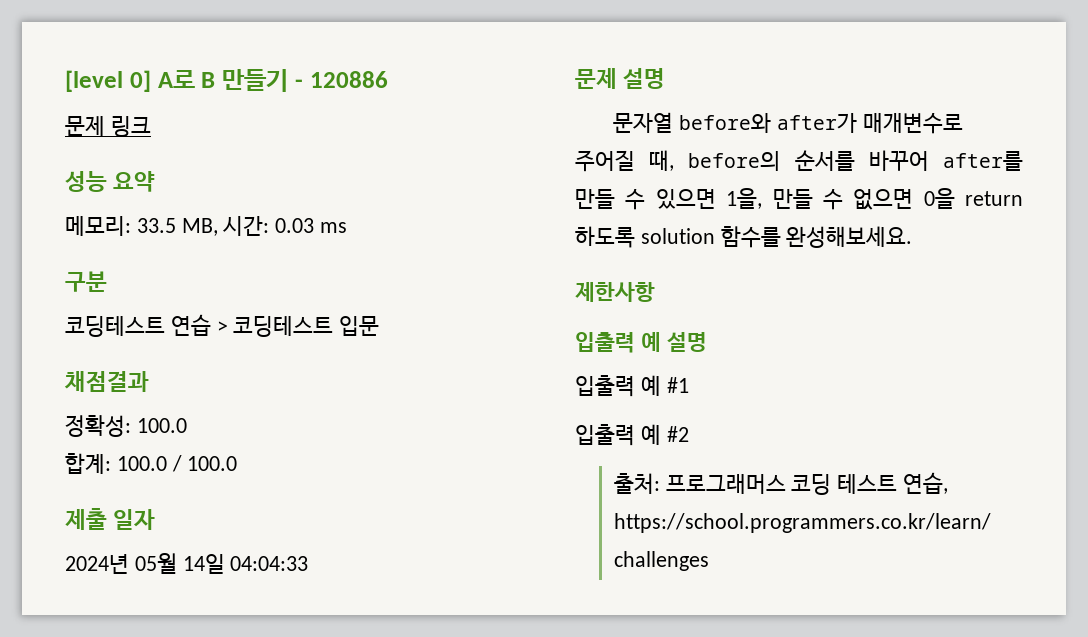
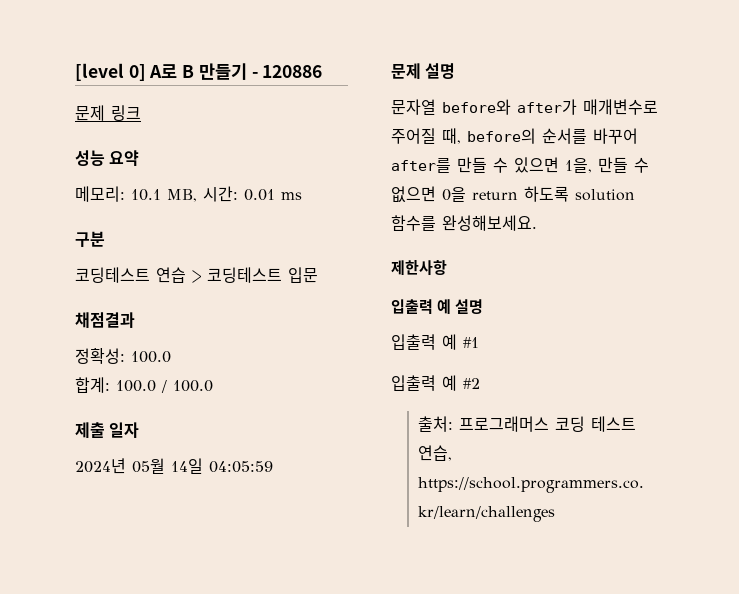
- 메모리: 33.5 MB, 시간: 0.03 ms
+ 메모리: 10.1 MB, 시간: 0.01 ms
- 2024년 05월 14일 04:04:33
+ 2024년 05월 14일 04:05:59

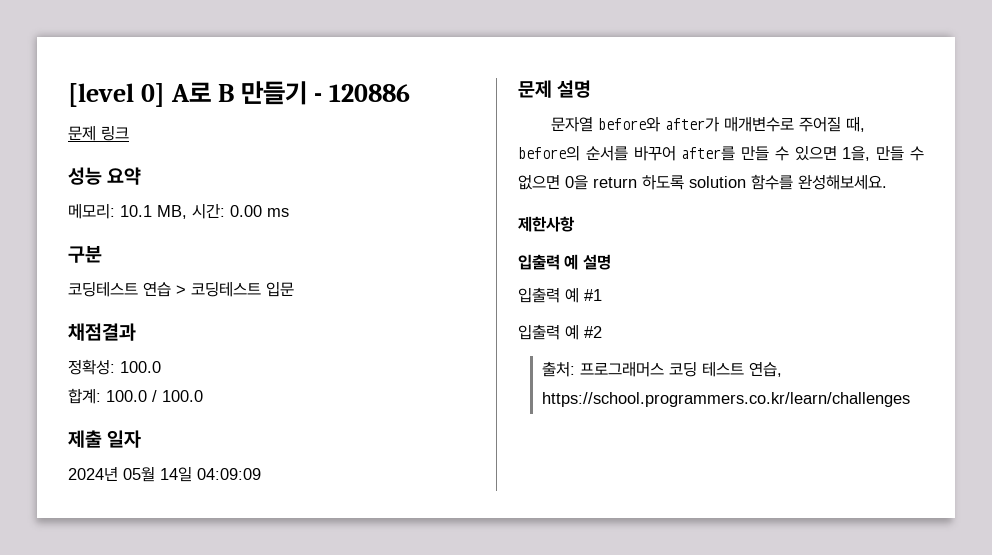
- 메모리: 10.1 MB, 시간: 0.01 ms
+ 메모리: 10.1 MB, 시간: 0.00 ms
- 2024년 05월 14일 04:05:59
+ 2024년 05월 14일 04:09:09

